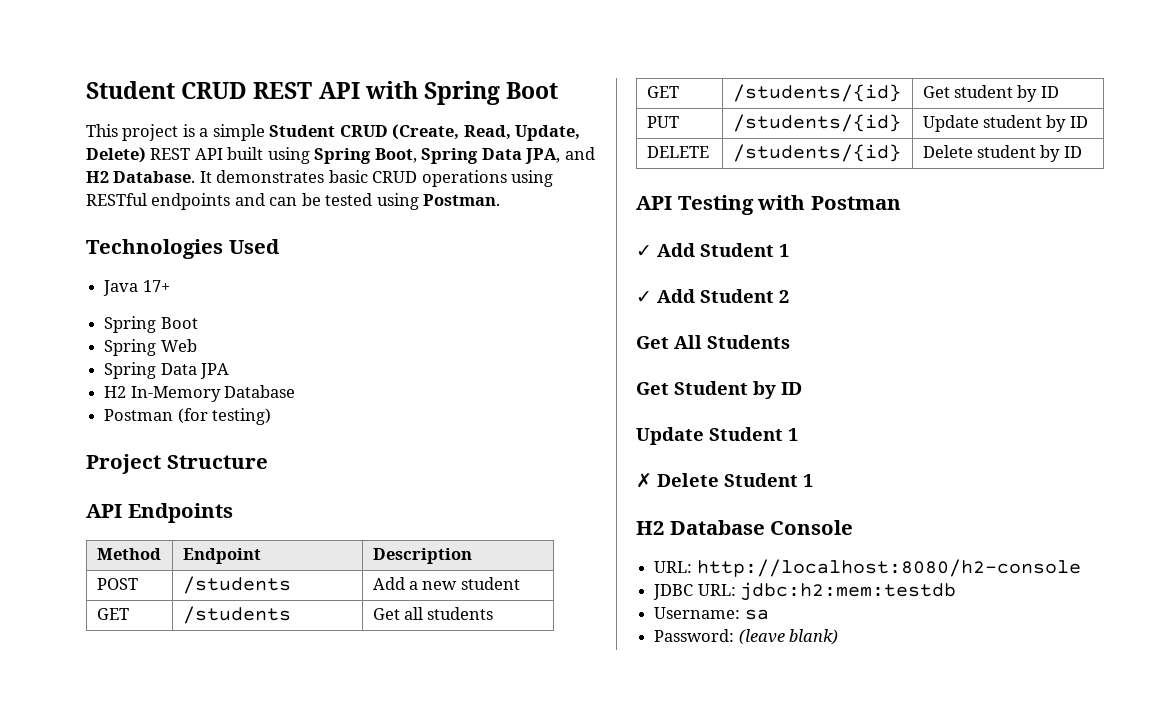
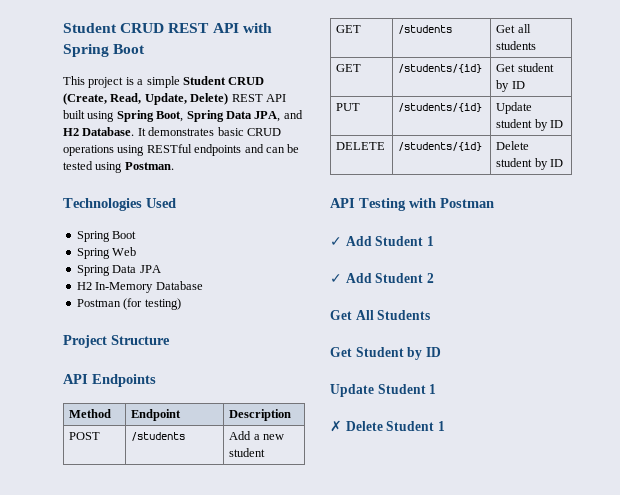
- Java 17+
- H2 Database Console
- URL: http://localhost:8080/h2-console
- JDBC URL: jdbc:h2:mem:testdb
- Username: sa
- Password: (leave blank)

